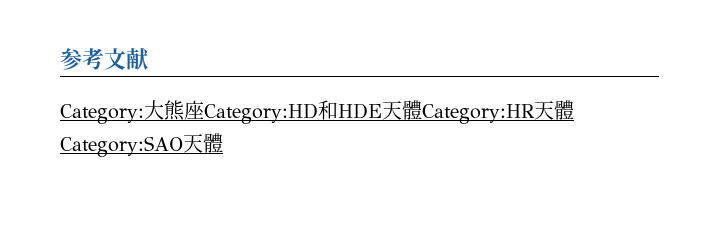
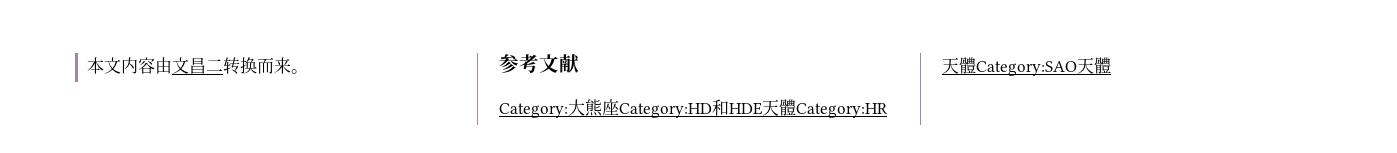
+ 本文内容由文昌二转换而来。

